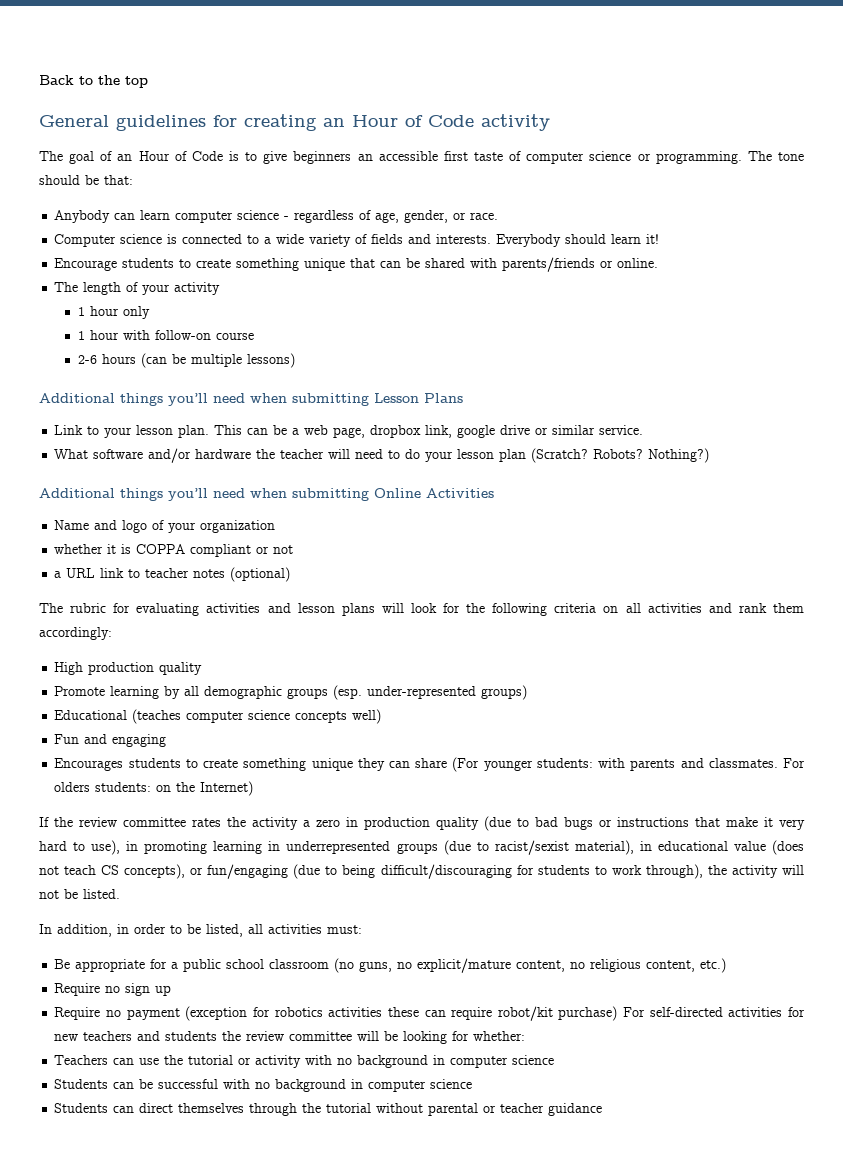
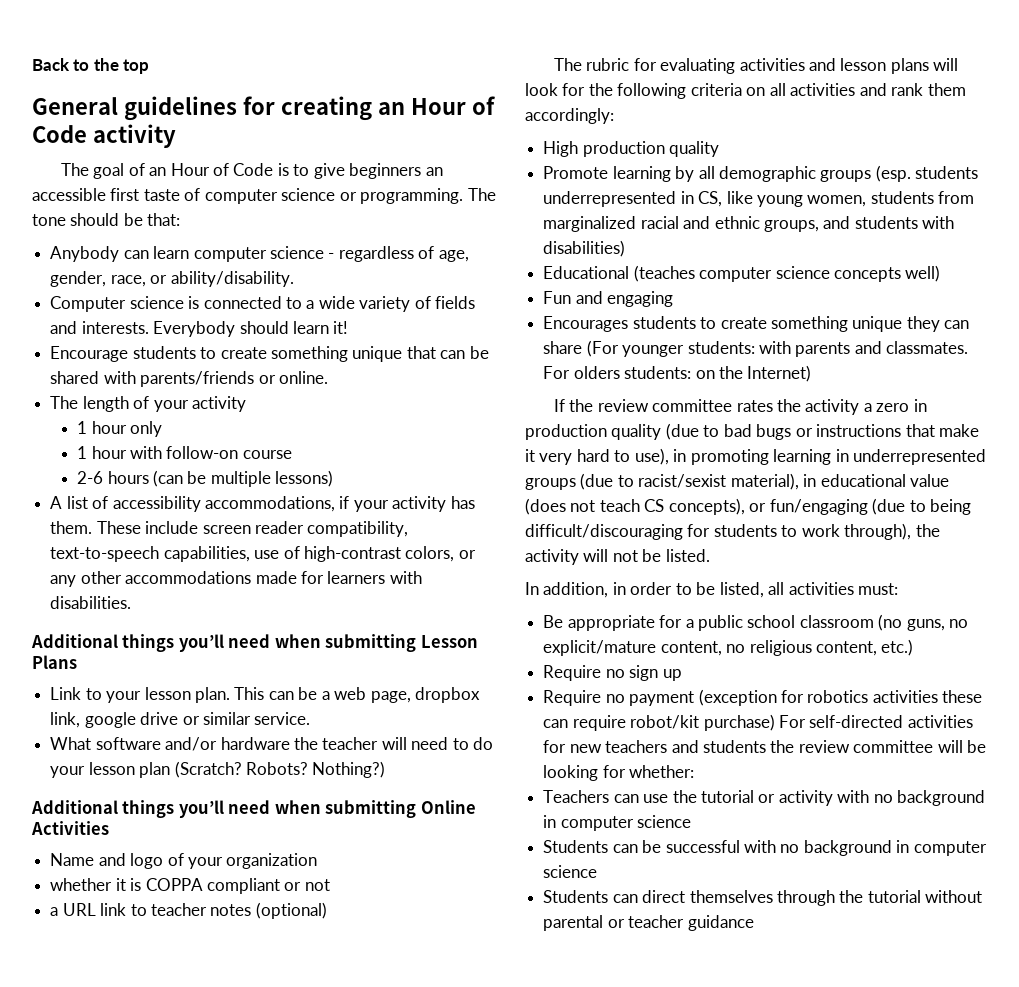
- Anybody can learn computer science - regardless of age, gender, or race.
+ Anybody can learn computer science - regardless of age, gender, race, or ability/disability.
+ A list of accessibility accommodations, if your activity has them. These include screen reader compatibility, text-to-speech capabilities, use of high-contrast colors, or any other accommodations made for learners with disabilities.
- Promote learning by all demographic groups (esp. under-represented groups)
+ Promote learning by all demographic groups (esp. students underrepresented in CS, like young women, students from marginalized racial and ethnic groups, and students with disabilities)

